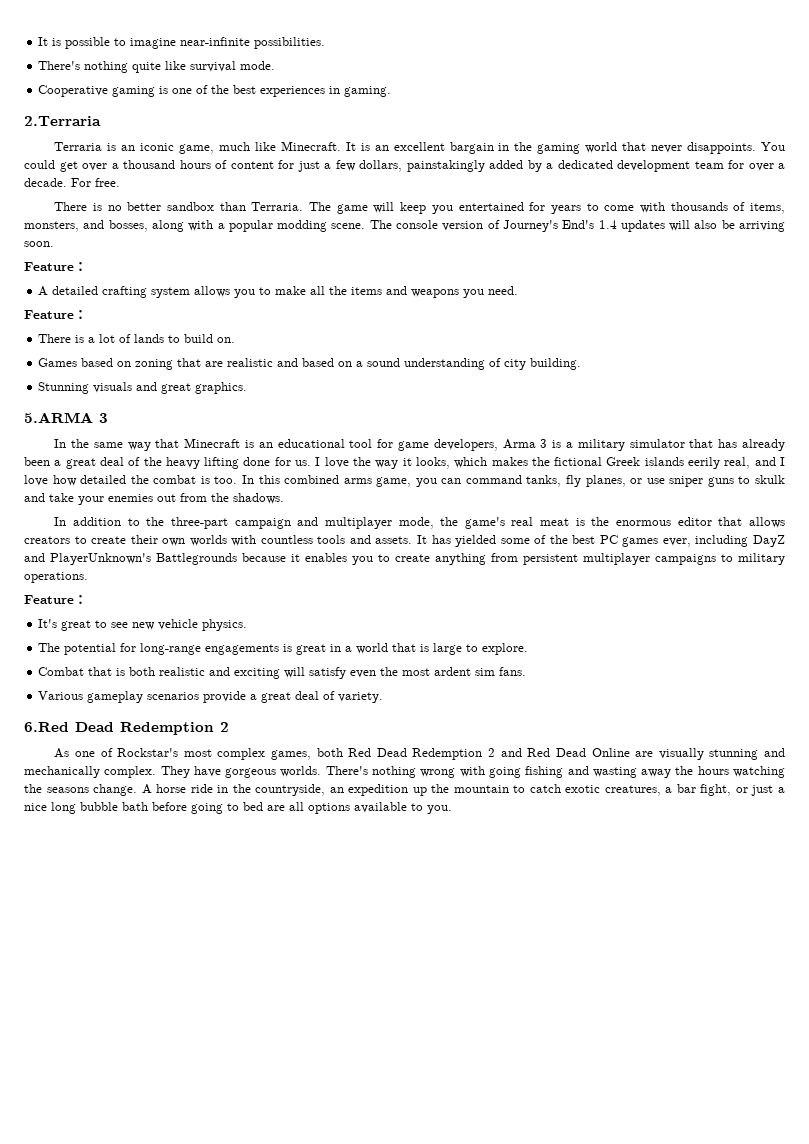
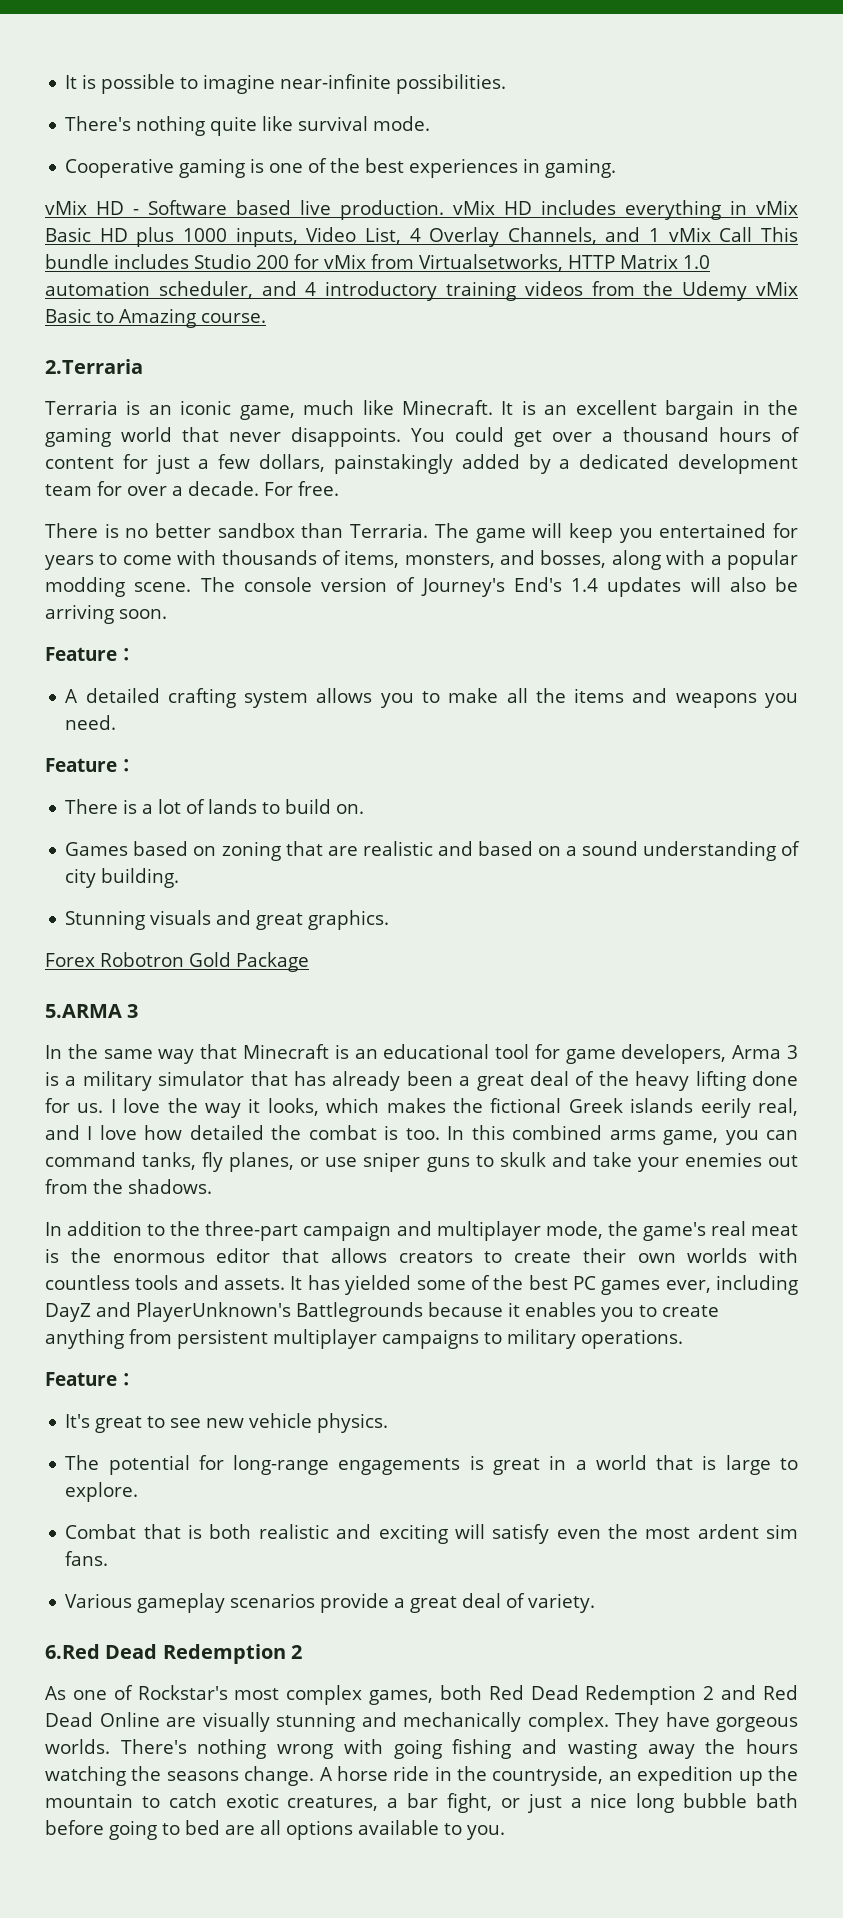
+ vMix HD - Software based live production. vMix HD includes everything in vMix Basic HD plus 1000 inputs, Video List, 4 Overlay Channels, and 1 vMix Call This bundle includes Studio 200 for vMix from Virtualsetworks, HTTP Matrix 1.0 automation scheduler, and 4 introductory training videos from the Udemy vMix Basic to Amazing course.
+ Forex Robotron Gold Package

